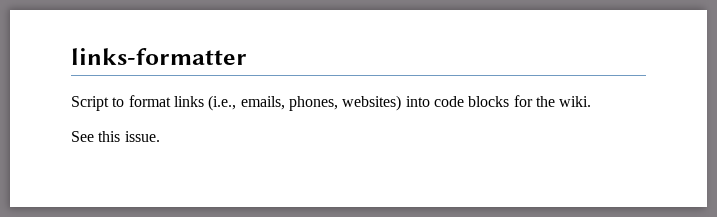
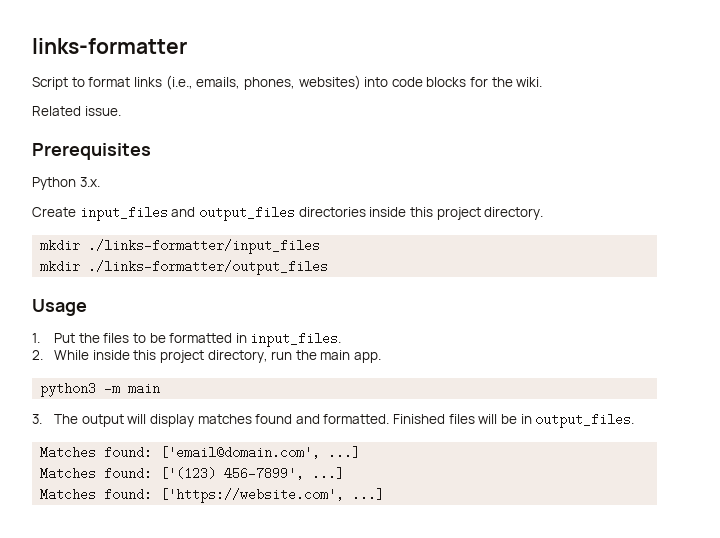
- See this issue.
+ Related issue.
+ Prerequisites
+ Python 3.x.
+ Create input_files and output_files directories inside this project directory.
+ mkdir ./links-formatter/input_files
+ mkdir ./links-formatter/output_files
+ Usage
+ 1. Put the files to be formatted in input_files.
+ 2. While inside this project directory, run the main app.
+ python3 -m main
+ 3. The output will display matches found and formatted. Finished files will be in output_files.
+ Matches found: ['email@domain.com', ...]
+ Matches found: ['(123) 456-7899', ...]
+ Matches found: ['https://website.com', ...]

